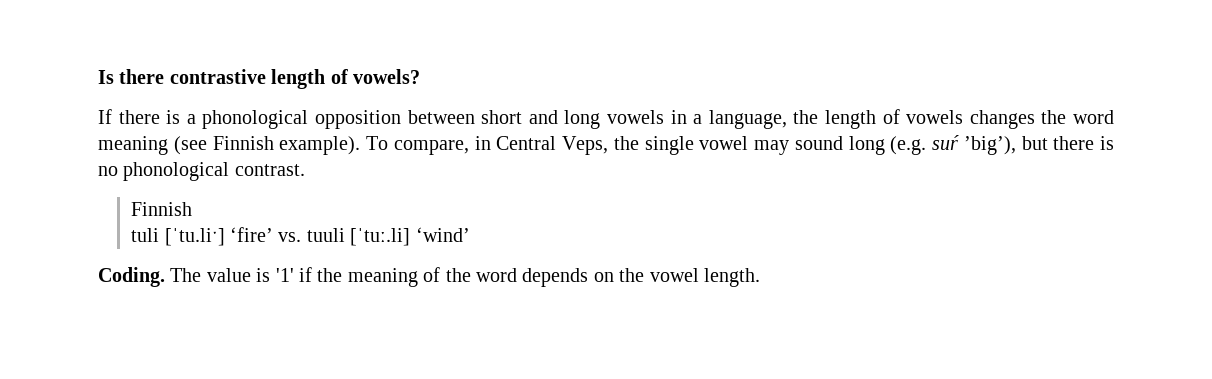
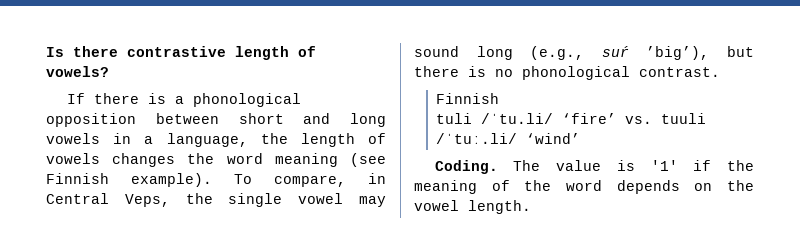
- To compare, in Central Veps, the single vowel may sound long (e.g. suŕ ’big’), but there is no phonological contrast.
+ To compare, in Central Veps, the single vowel may sound long (e.g., suŕ ’big’), but there is no phonological contrast.
- tuli [ˈtu.liˑ] ‘fire’ vs. tuuli [ˈtuː.li] ‘wind’
+ tuli /ˈtu.li/ ‘fire’ vs. tuuli /ˈtuː.li/ ‘wind’

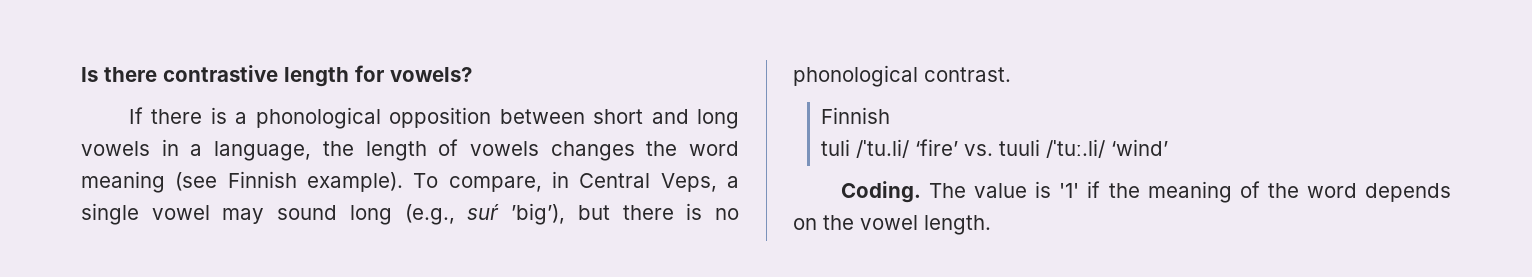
- Is there contrastive length of vowels?
+ Is there contrastive length for vowels?
- To compare, in Central Veps, the single vowel may sound long (e.g., suŕ ’big’), but there is no phonological contrast.
+ To compare, in Central Veps, a single vowel may sound long (e.g., suŕ ’big’), but there is no phonological contrast.

